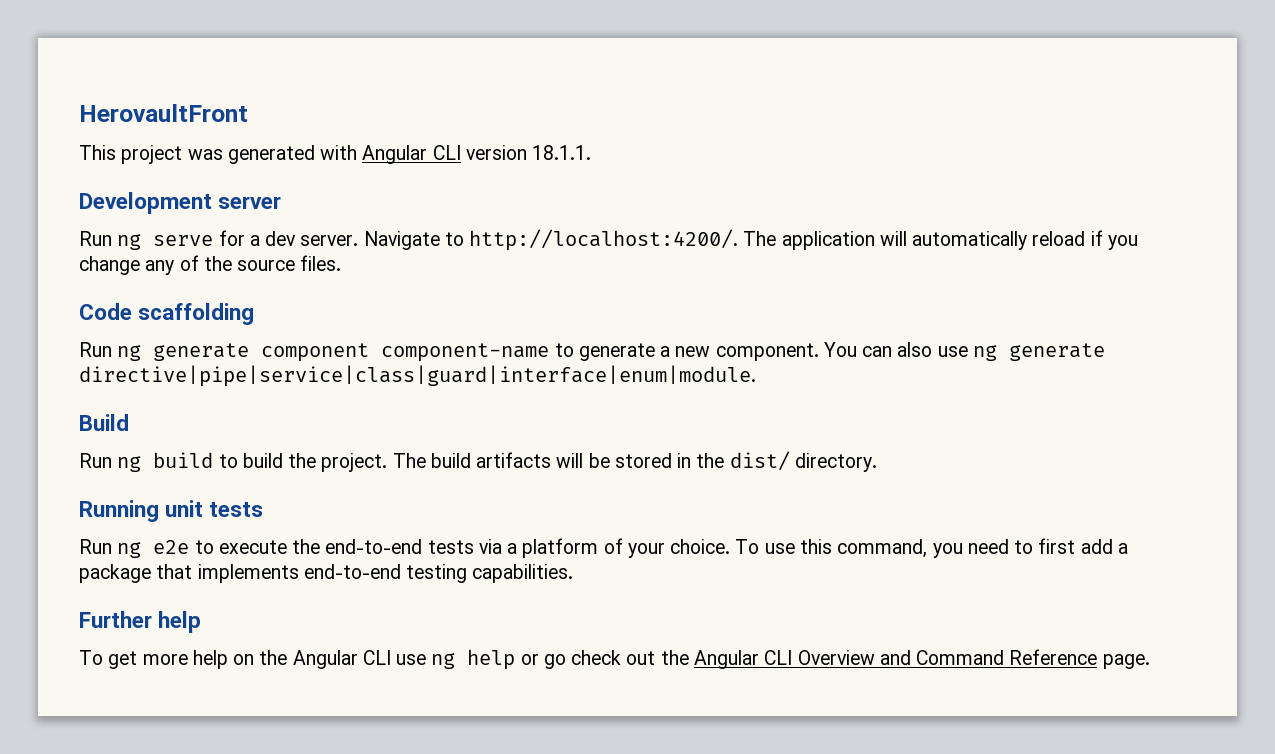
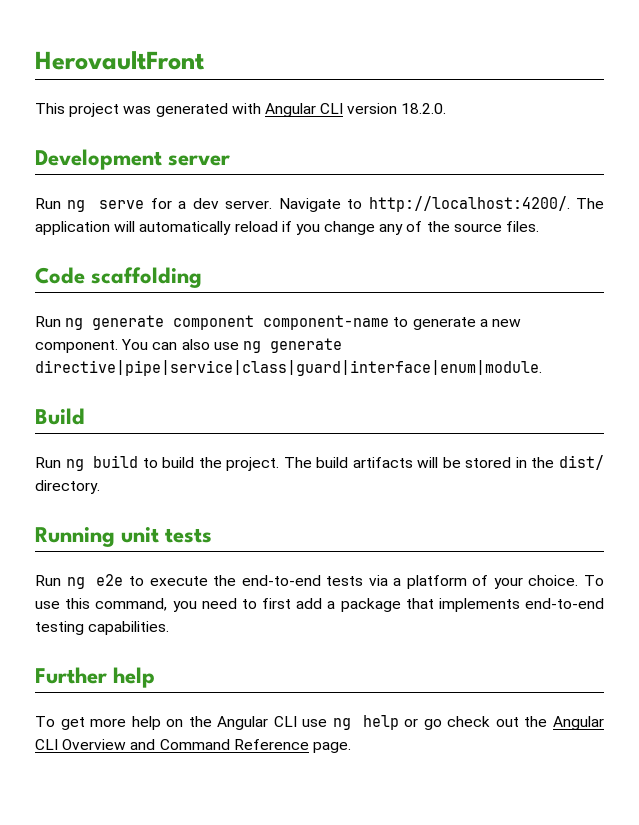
- This project was generated with Angular CLI version 18.1.1.
+ This project was generated with Angular CLI version 18.2.0.

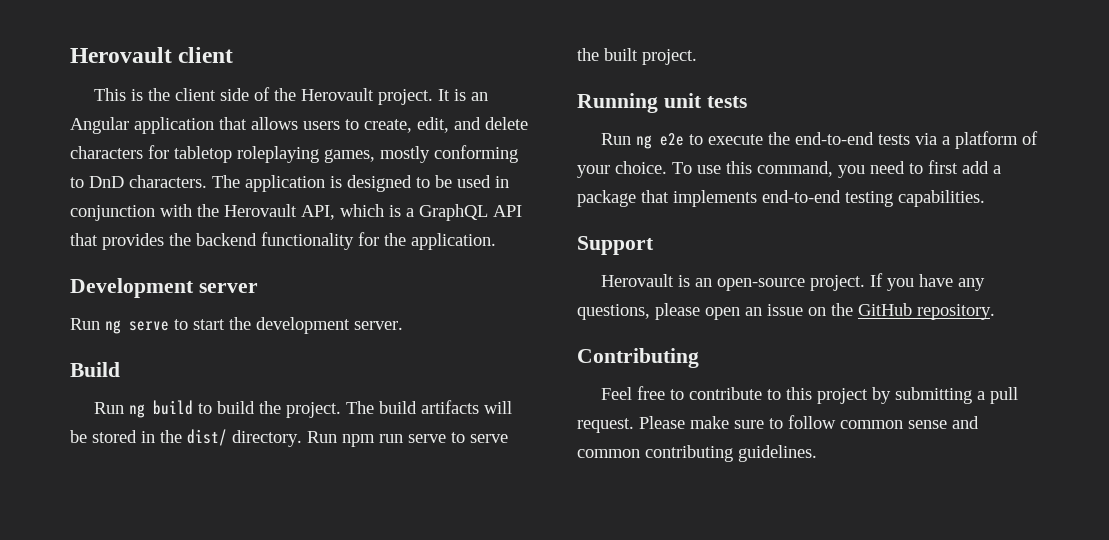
- HerovaultFront
+ Herovault client
- This project was generated with Angular CLI version 18.2.0.
+ This is the client side of the Herovault project. It is an Angular application that allows users to create, edit, and delete characters for tabletop roleplaying games, mostly conforming to DnD characters. The application is designed to be used in conjunction with the Herovault API, which is a GraphQL API that provides the backend functionality for the application.
- Run ng serve for a dev server. Navigate to http://localhost:4200/. The application will automatically reload if you change any of the source files.
- Code scaffolding
- Run ng generate component component-name to generate a new component. You can also use ng generate directive|pipe|service|class|guard|interface|enum|module.
+ Run ng serve to start the development server.
+ Run npm run serve to serve the built project.
- Further help
- To get more help on the Angular CLI use ng help or go check out the Angular CLI Overview and Command Reference page.
+ Support
+ Herovault is an open-source project. If you have any questions, please open an issue on the GitHub repository.
+ Contributing
+ Feel free to contribute to this project by submitting a pull request. Please make sure to follow common sense and common contributing guidelines.

